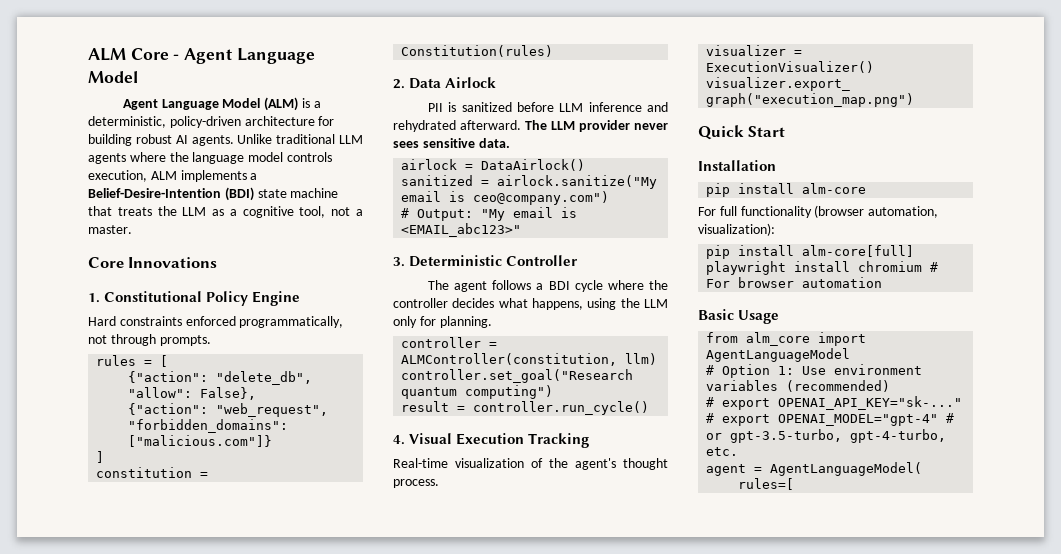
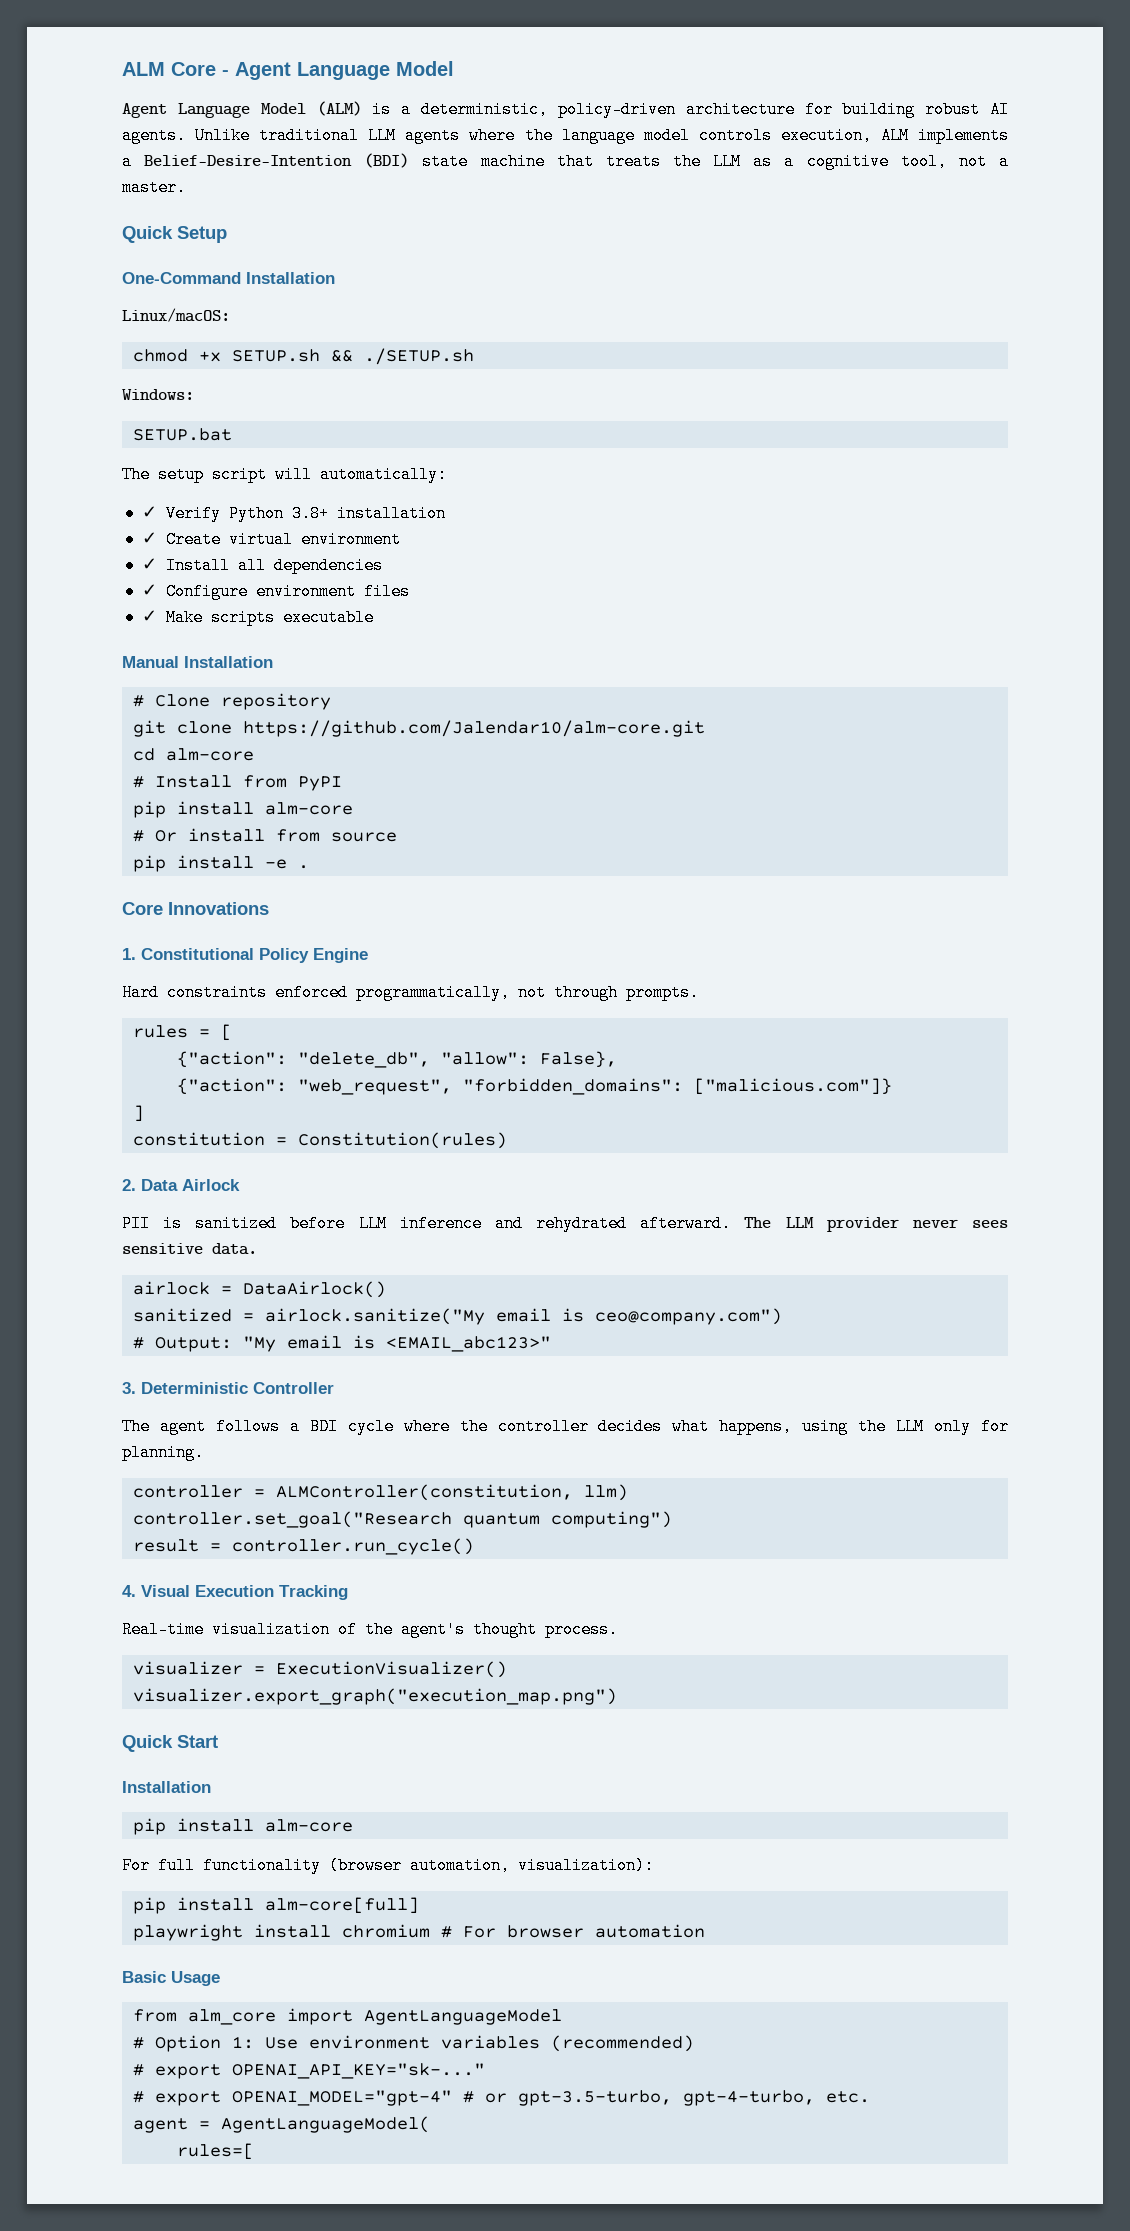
+ Quick Setup
+ One-Command Installation
+ Linux/macOS:
+ chmod +x SETUP.sh && ./SETUP.sh
+ Windows:
+ SETUP.bat
+ The setup script will automatically:
+ ✓ Verify Python 3.8+ installation
+ ✓ Create virtual environment
+ ✓ Install all dependencies
+ ✓ Configure environment files
+ ✓ Make scripts executable
+ Manual Installation
+ # Clone repository
+ git clone https://github.com/Jalendar10/alm-core.git
+ cd alm-core
+ # Install from PyPI
+ pip install alm-core
+ # Or install from source
+ pip install -e .

